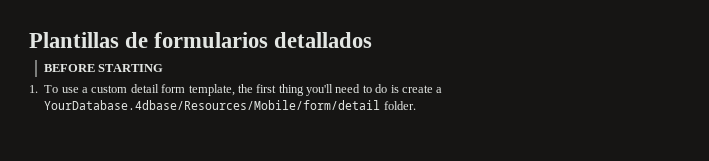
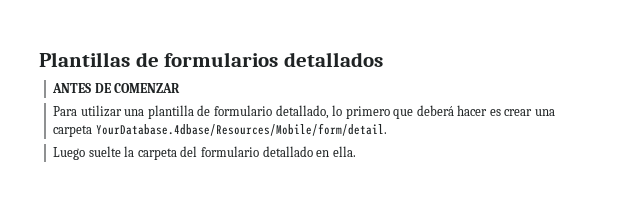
- BEFORE STARTING
- 1. To use a custom detail form template, the first thing you'll need to do is create a YourDatabase.4dbase/Resources/Mobile/form/detail folder.
+ ANTES DE COMENZAR
+ Para utilizar una plantilla de formulario detallado, lo primero que deberá hacer es crear una carpeta YourDatabase.4dbase/Resources/Mobile/form/detail.
+ Luego suelte la carpeta del formulario detallado en ella.

